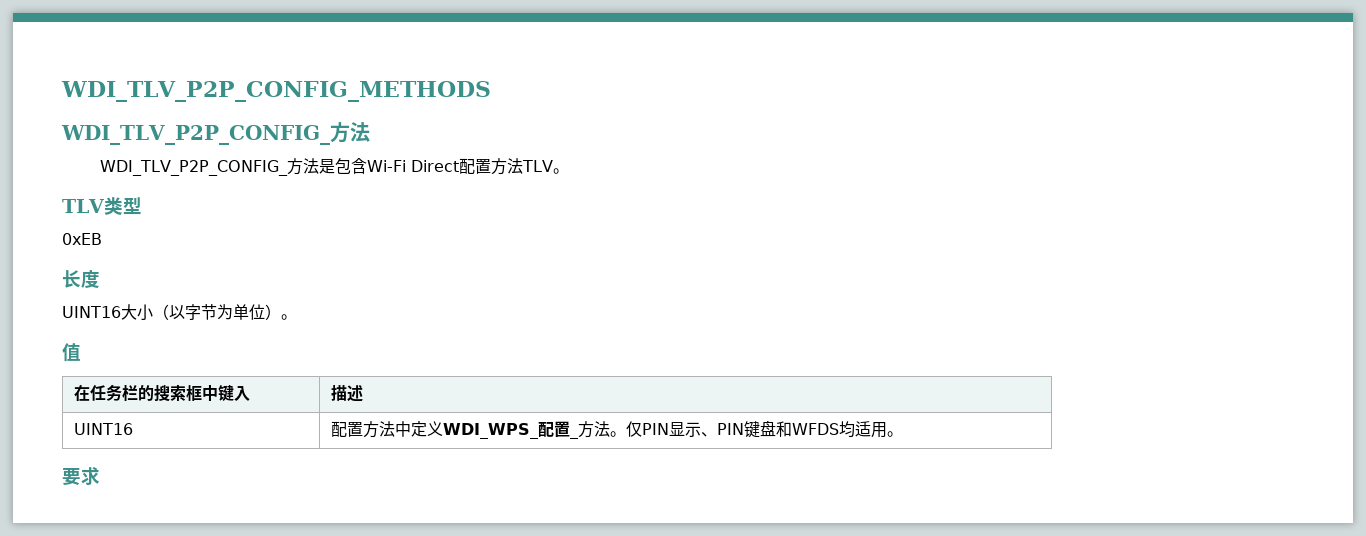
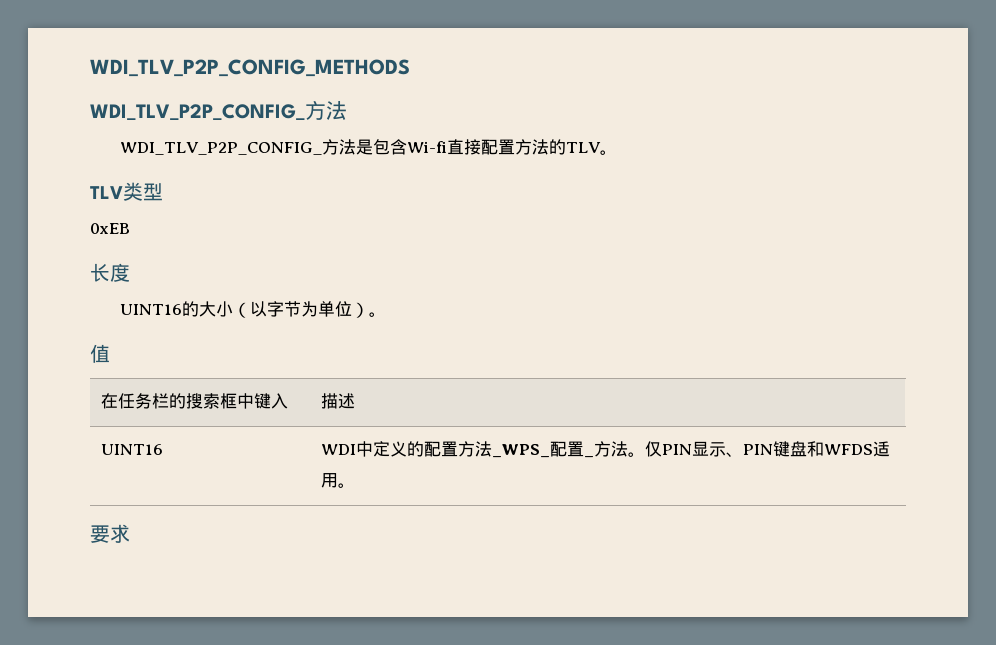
- WDI_TLV_P2P_CONFIG_方法是包含Wi-Fi Direct配置方法TLV。
+ WDI_TLV_P2P_CONFIG_方法是包含Wi-fi直接配置方法的TLV。
- UINT16大小（以字节为单位）。
+ UINT16的大小（以字节为单位）。
- UINT16 | 配置方法中定义WDI_WPS_配置_方法。仅PIN显示、PIN键盘和WFDS均适用。
+ UINT16 | WDI中定义的配置方法_WPS_配置_方法。仅PIN显示、PIN键盘和WFDS适用。

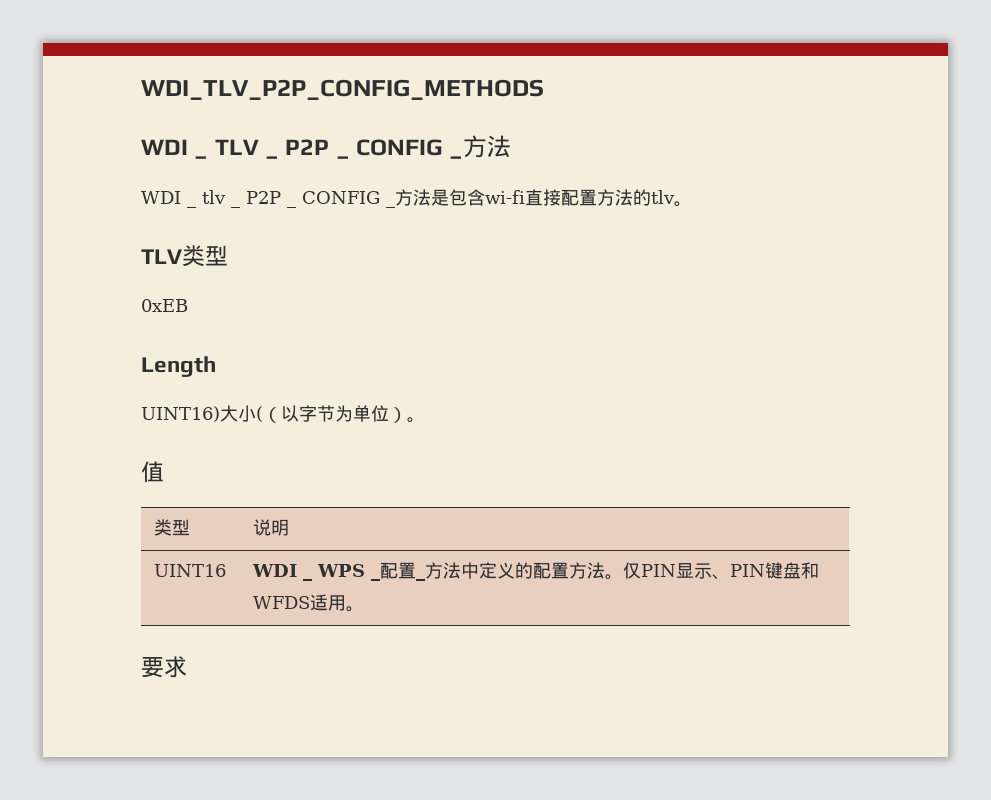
  WDI_TLV_P2P_CONFIG_METHODS
- WDI_TLV_P2P_CONFIG_方法
- WDI_TLV_P2P_CONFIG_方法是包含Wi-fi直接配置方法的TLV。
+ WDI _ TLV _ P2P _ CONFIG _方法
+ WDI _ tlv _ P2P _ CONFIG _方法是包含wi-fi直接配置方法的tlv。
- 长度
- UINT16的大小（以字节为单位）。
+ Length
+ UINT16)大小(（以字节为单位）。
- 在任务栏的搜索框中键入 | 描述
- UINT16 | WDI中定义的配置方法_WPS_配置_方法。仅PIN显示、PIN键盘和WFDS适用。
+ 类型 | 说明
+ UINT16 | WDI _ WPS _配置_方法中定义的配置方法。仅PIN显示、PIN键盘和WFDS适用。

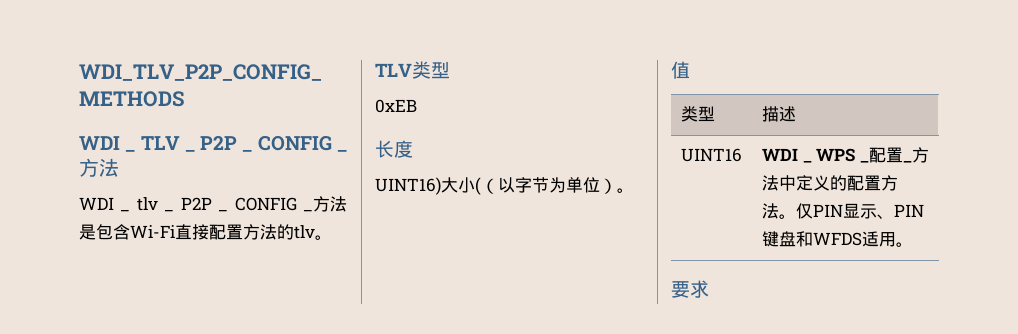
- WDI _ tlv _ P2P _ CONFIG _方法是包含wi-fi直接配置方法的tlv。
+ WDI _ tlv _ P2P _ CONFIG _方法是包含Wi-Fi直接配置方法的tlv。
- Length
+ 长度
- 类型 | 说明
+ 类型 | 描述

